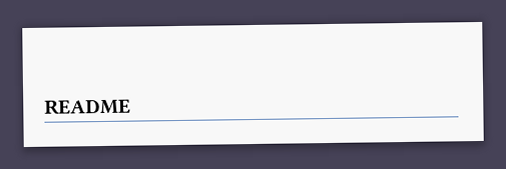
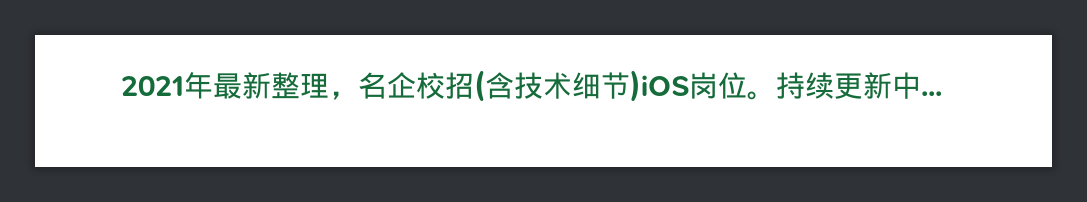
- README
+ 2021年最新整理，名企校招(含技术细节)iOS岗位。持续更新中...

